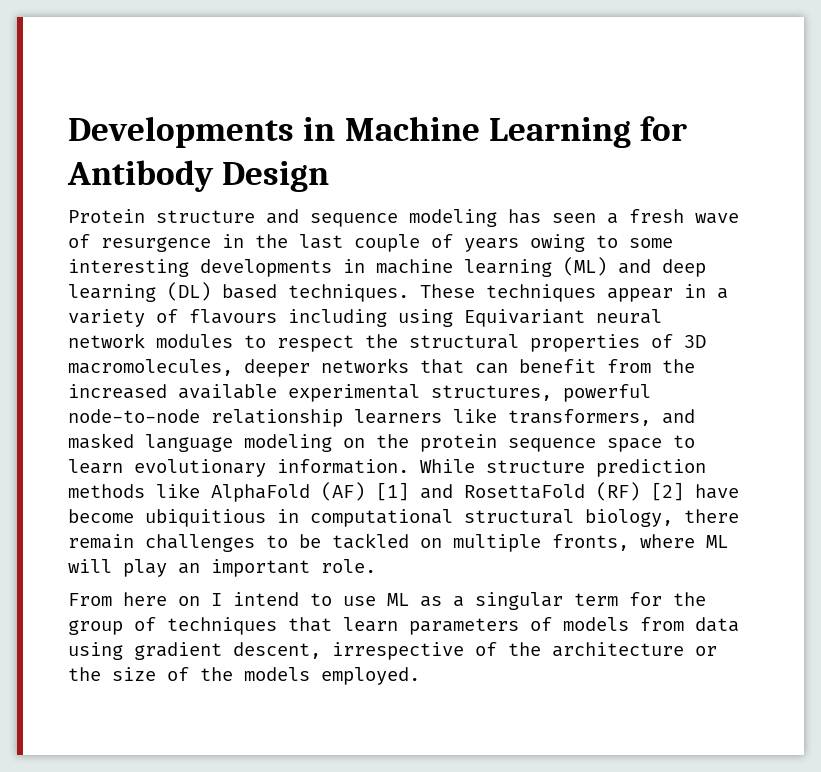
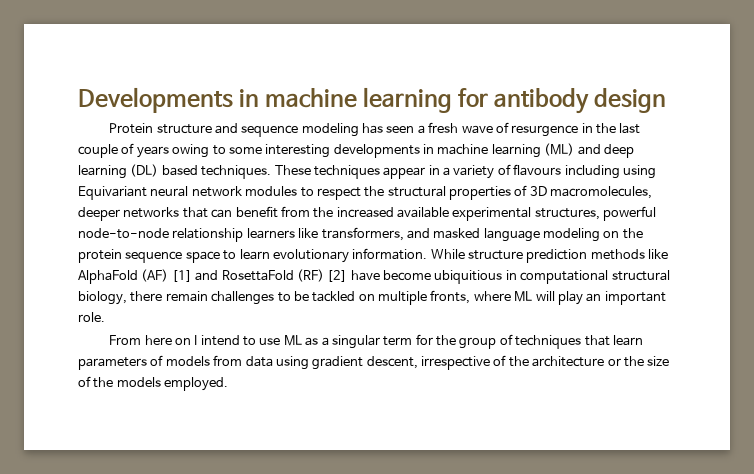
- Developments in Machine Learning for Antibody Design
+ Developments in machine learning for antibody design

